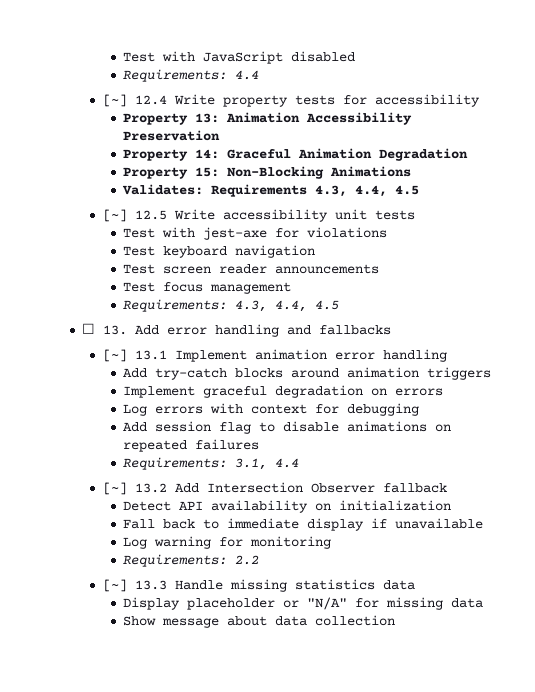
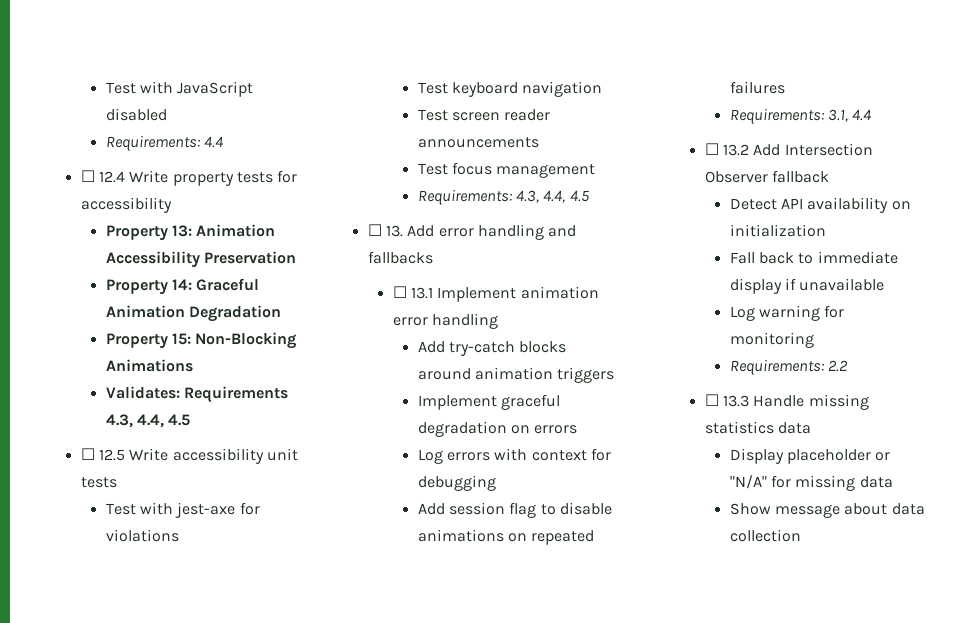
- [~] 12.4 Write property tests for accessibility
+ ☐ 12.4 Write property tests for accessibility
- [~] 12.5 Write accessibility unit tests
+ ☐ 12.5 Write accessibility unit tests
- [~] 13.1 Implement animation error handling
+ ☐ 13.1 Implement animation error handling
- [~] 13.2 Add Intersection Observer fallback
+ ☐ 13.2 Add Intersection Observer fallback
- [~] 13.3 Handle missing statistics data
+ ☐ 13.3 Handle missing statistics data

